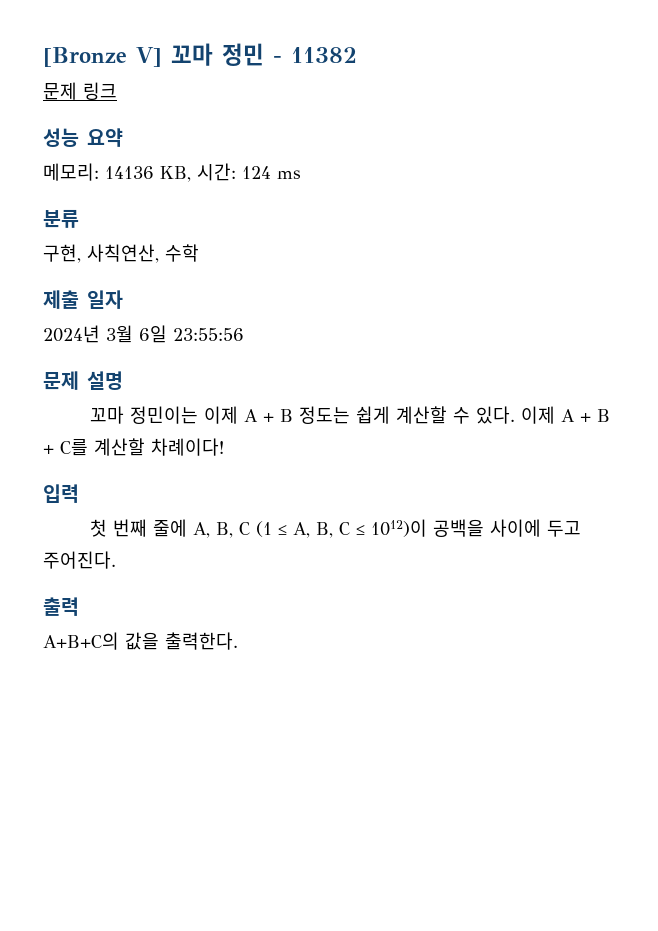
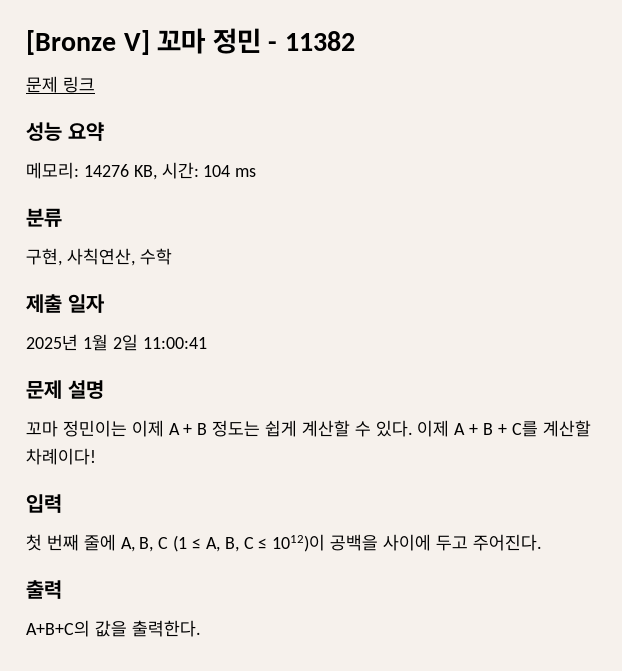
- 메모리: 14136 KB, 시간: 124 ms
+ 메모리: 14276 KB, 시간: 104 ms
- 2024년 3월 6일 23:55:56
+ 2025년 1월 2일 11:00:41

